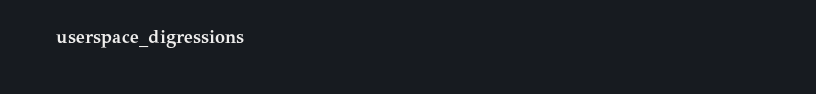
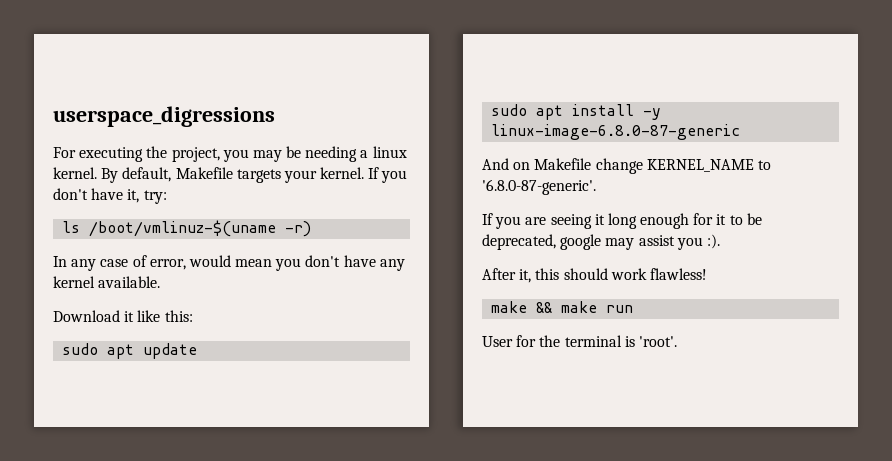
+ For executing the project, you may be needing a linux kernel. By default, Makefile targets your kernel. If you don't have it, try:
+ ls /boot/vmlinuz-$(uname -r)
+ In any case of error, would mean you don't have any kernel available.
+ Download it like this:
+ sudo apt update
+ sudo apt install -y linux-image-6.8.0-87-generic
+ And on Makefile change KERNEL_NAME to '6.8.0-87-generic'.
+ If you are seeing it long enough for it to be deprecated, google may assist you :).
+ After it, this should work flawless!
+ make && make run
+ User for the terminal is 'root'.

